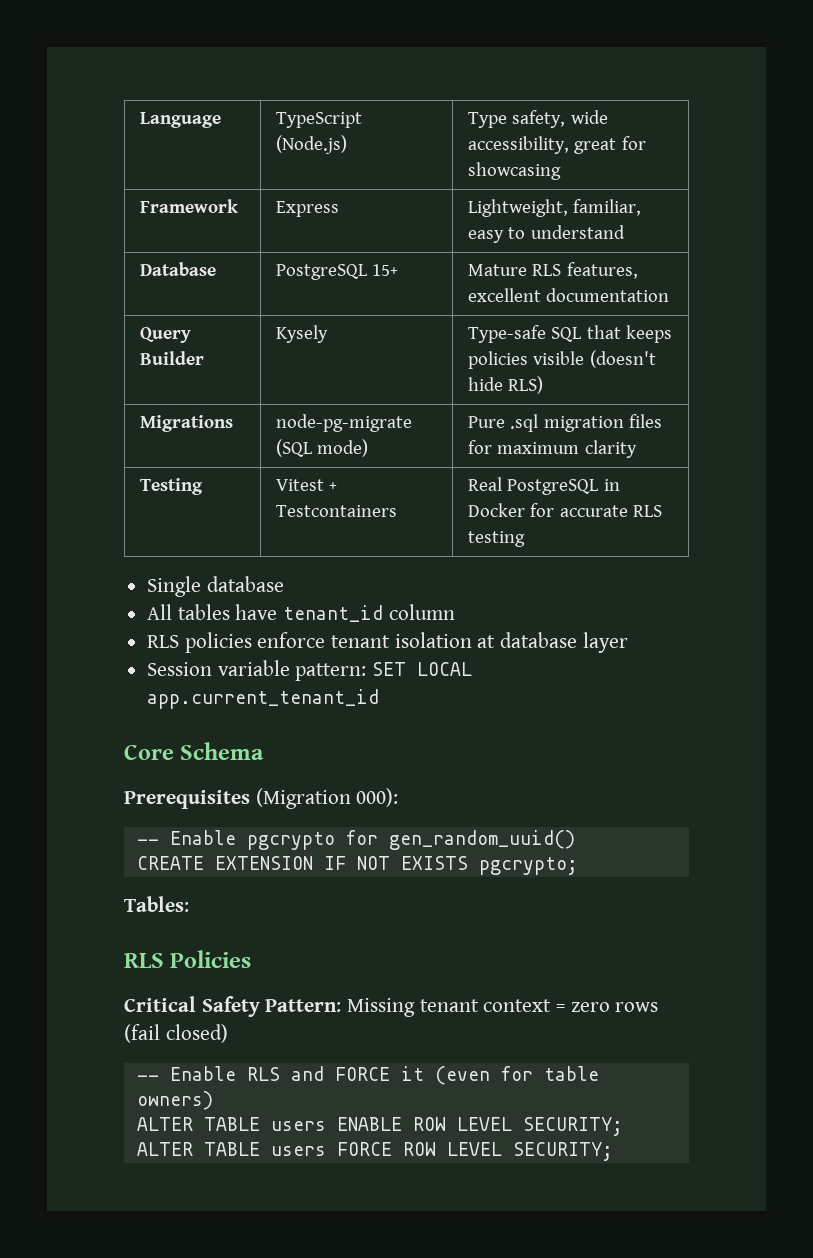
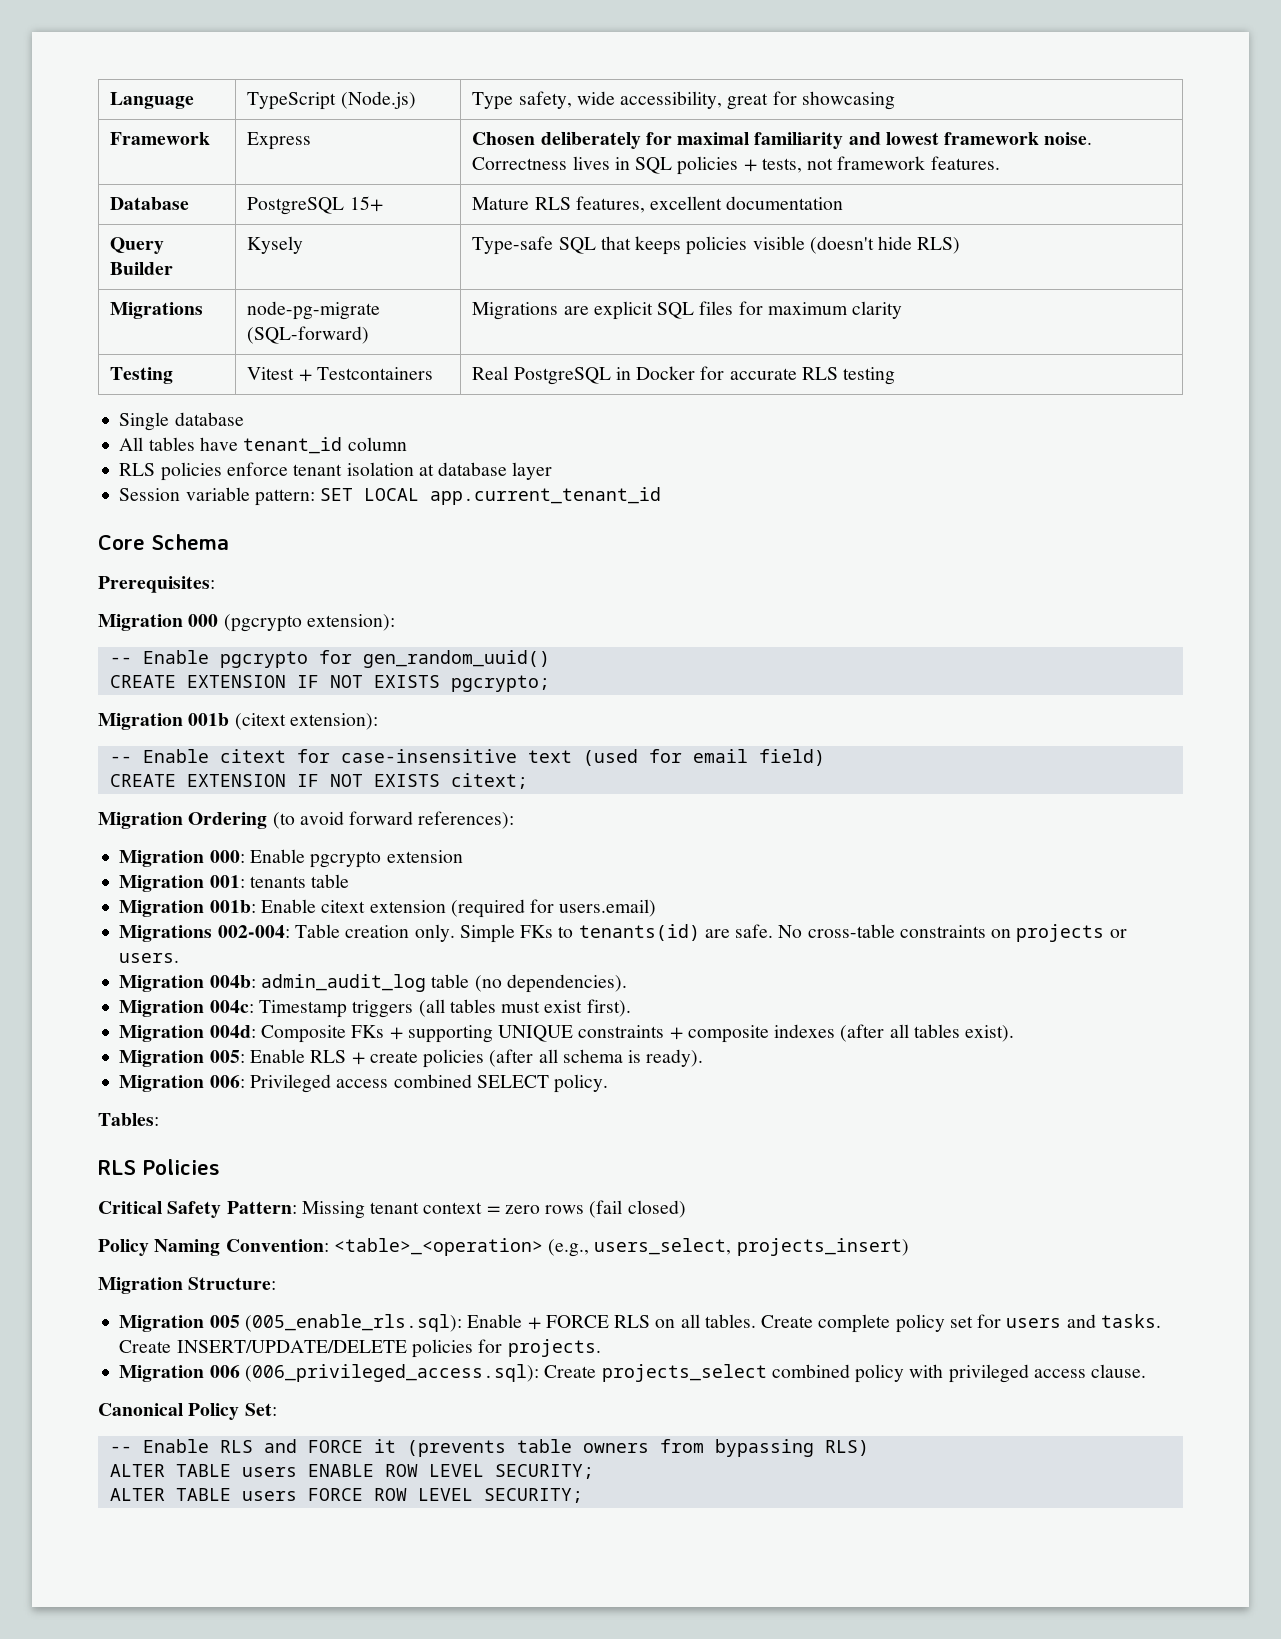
- Framework | Express | Lightweight, familiar, easy to understand
+ Framework | Express | Chosen deliberately for maximal familiarity and lowest framework noise. Correctness lives in SQL policies + tests, not framework features.
- Migrations | node-pg-migrate (SQL mode) | Pure .sql migration files for maximum clarity
+ Migrations | node-pg-migrate (SQL-forward) | Migrations are explicit SQL files for maximum clarity
- Prerequisites (Migration 000):
+ Prerequisites:
+ Migration 000 (pgcrypto extension):
+ Migration 001b (citext extension):
+ -- Enable citext for case-insensitive text (used for email field)
+ CREATE EXTENSION IF NOT EXISTS citext;
+ Migration Ordering (to avoid forward references):
+ Migration 000: Enable pgcrypto extension
+ Migration 001: tenants table
+ Migration 001b: Enable citext extension (required for users.email)
+ Migrations 002-004: Table creation only. Simple FKs to tenants(id) are safe. No cross-table constraints on projects or users.
+ Migration 004b: admin_audit_log table (no dependencies).
+ Migration 004c: Timestamp triggers (all tables must exist first).
+ Migration 004d: Composite FKs + supporting UNIQUE constraints + composite indexes (after all tables exist).
+ Migration 005: Enable RLS + create policies (after all schema is ready).
+ Migration 006: Privileged access combined SELECT policy.
+ Policy Naming Convention: <table>_<operation> (e.g., users_select, projects_insert)
+ Migration Structure:
+ Migration 005 (005_enable_rls.sql): Enable + FORCE RLS on all tables. Create complete policy set for users and tasks. Create INSERT/UPDATE/DELETE policies for projects.
+ Migration 006 (006_privileged_access.sql): Create projects_select combined policy with privileged access clause.
+ Canonical Policy Set:
- -- Enable RLS and FORCE it (even for table owners)
+ -- Enable RLS and FORCE it (prevents table owners from bypassing RLS)

